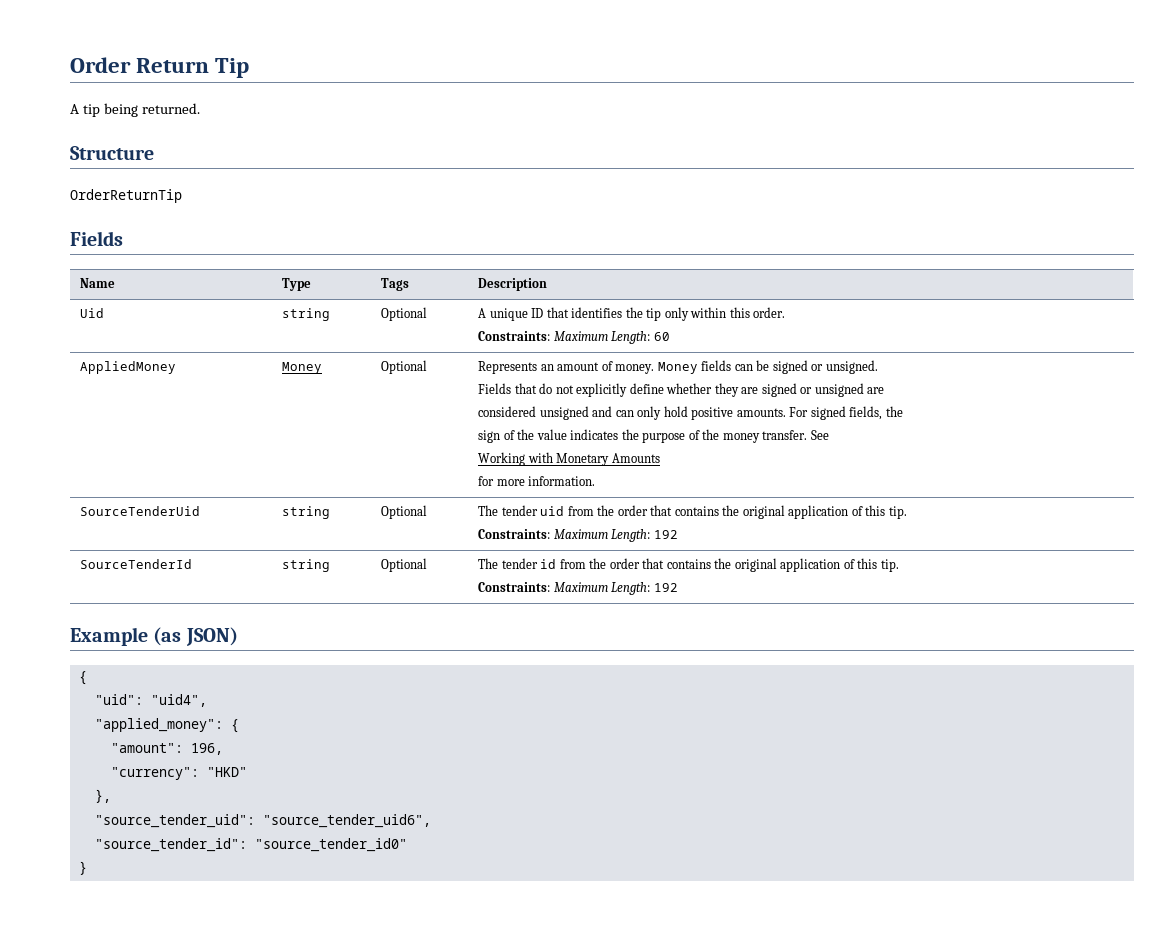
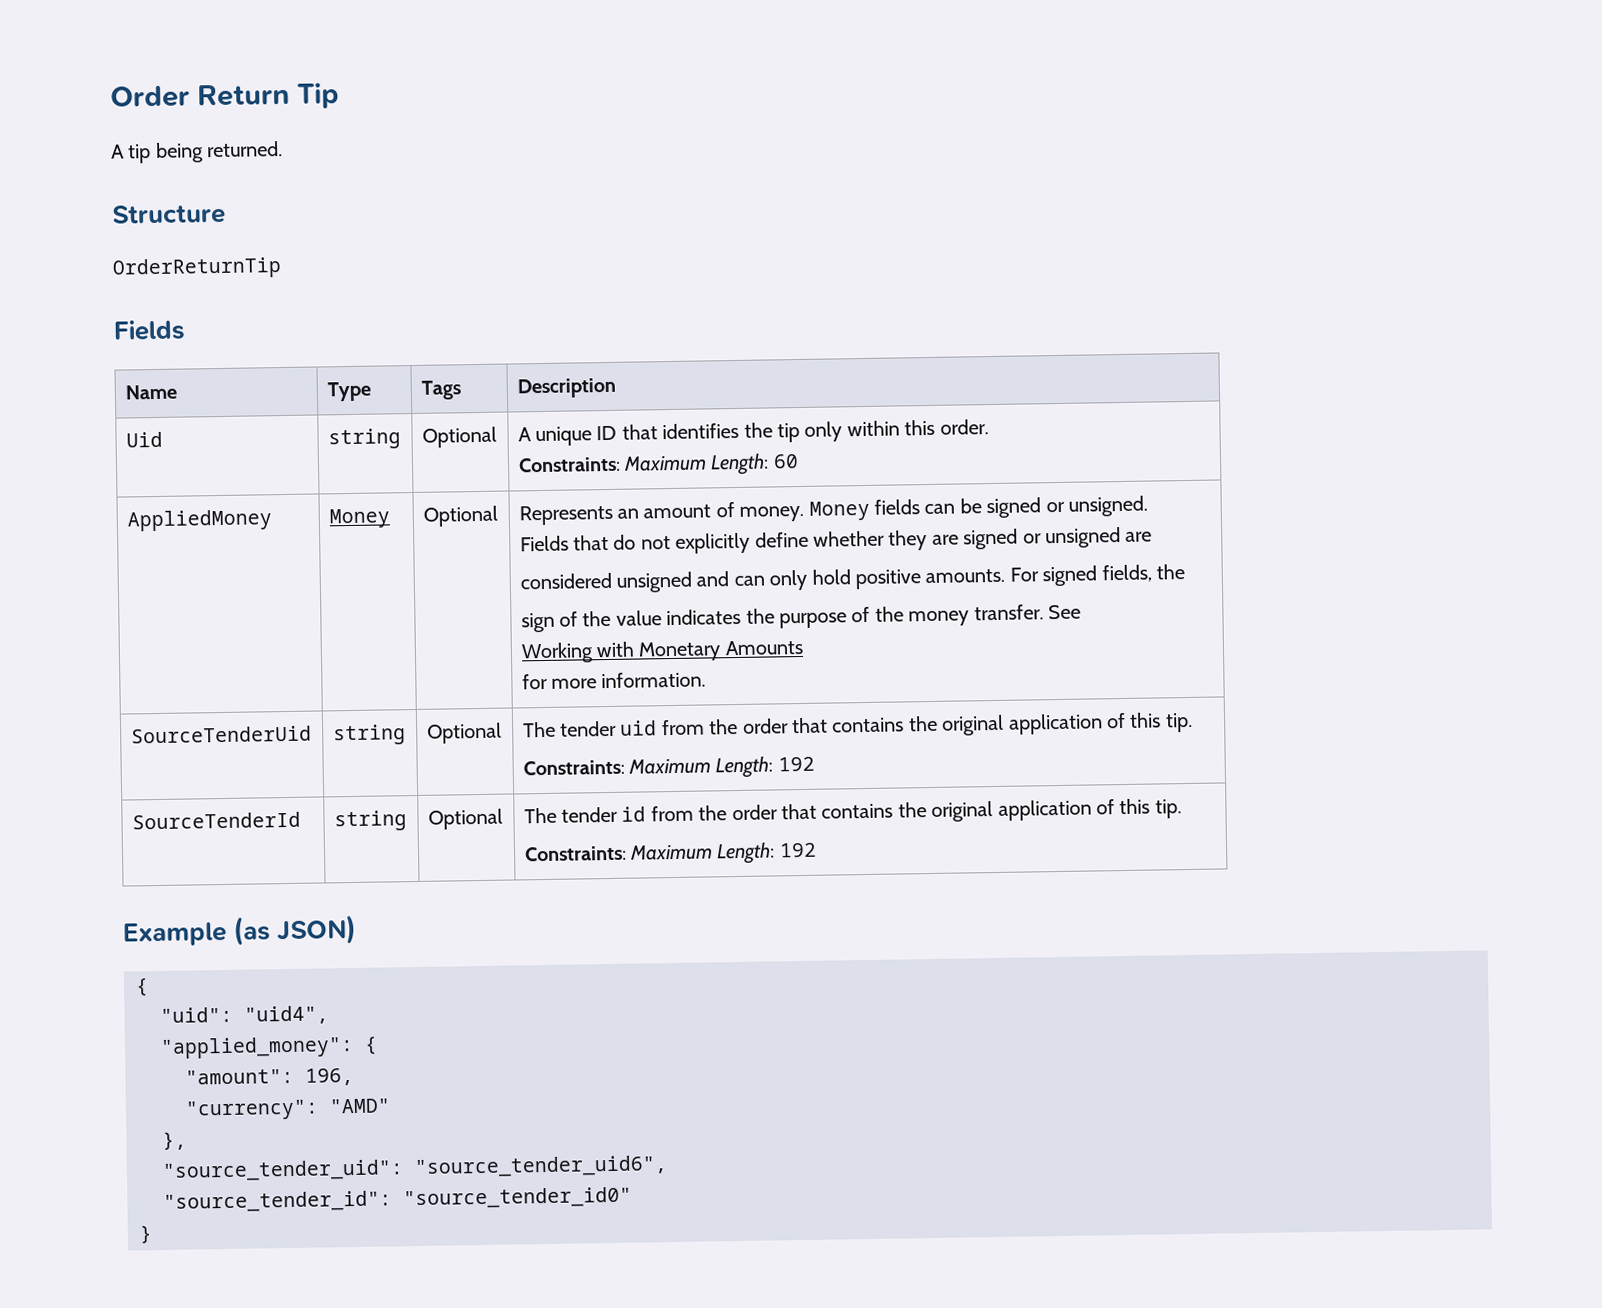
- "currency": "HKD"
+ "currency": "AMD"

